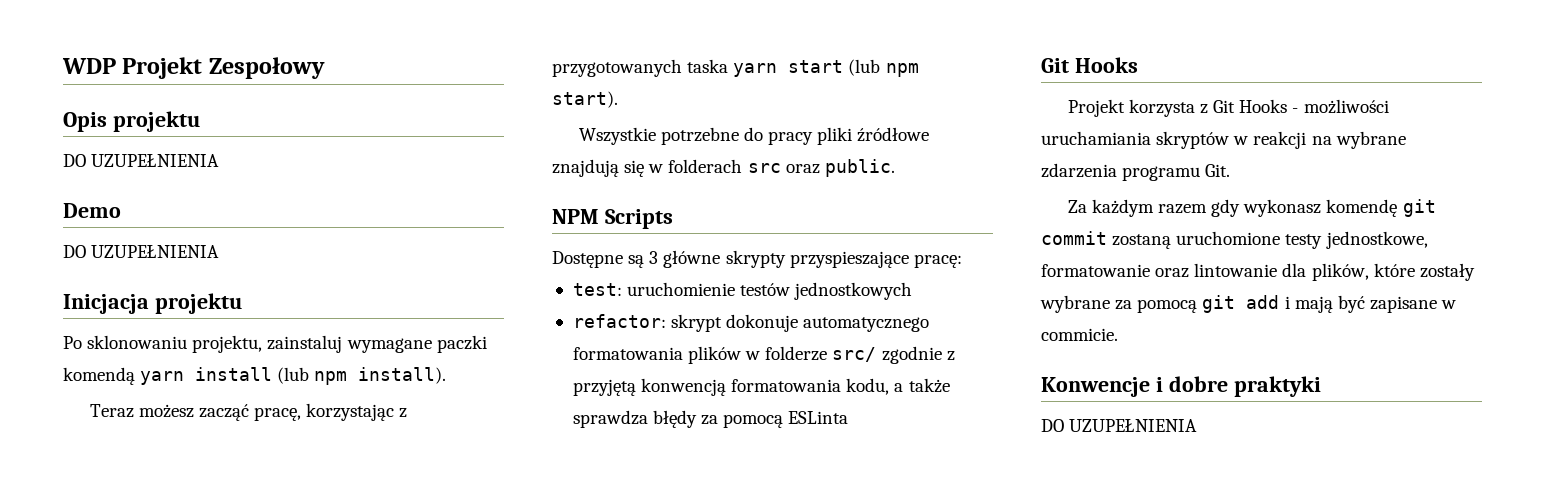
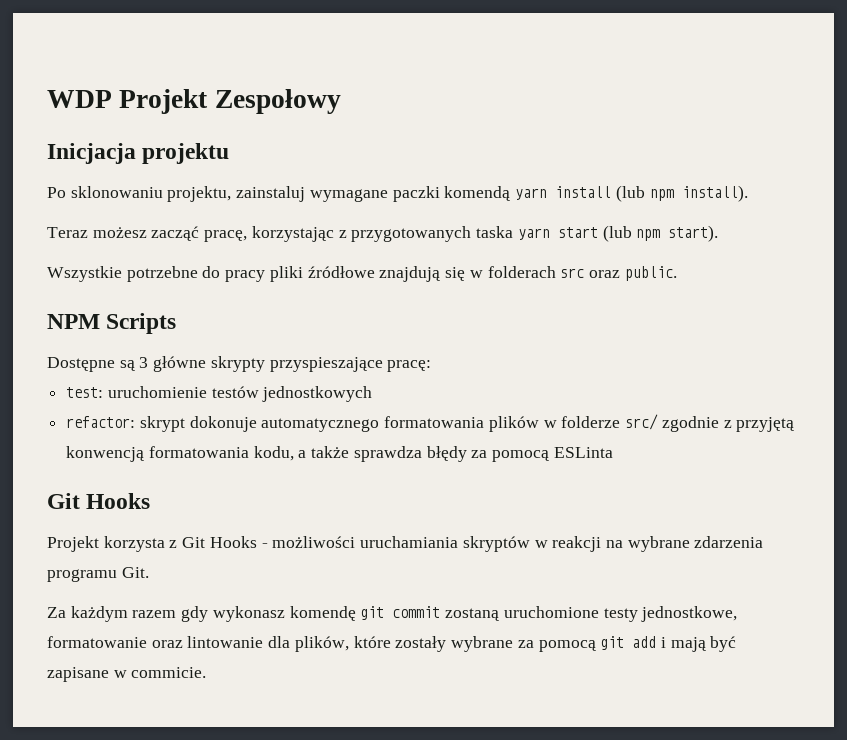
- Opis projektu
- DO UZUPEŁNIENIA
- Demo
- DO UZUPEŁNIENIA
- Konwencje i dobre praktyki
- DO UZUPEŁNIENIA

